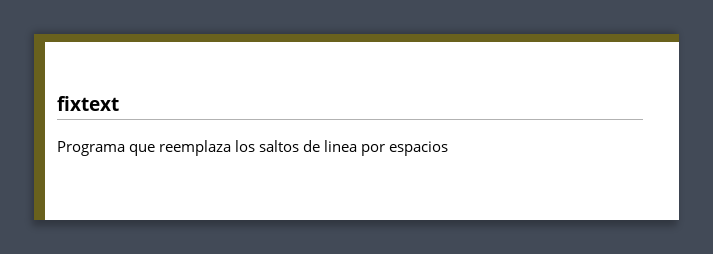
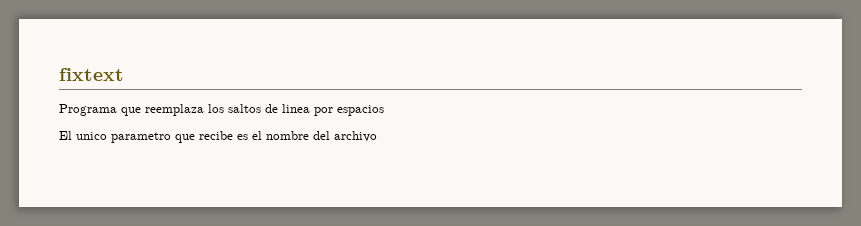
+ El unico parametro que recibe es el nombre del archivo

